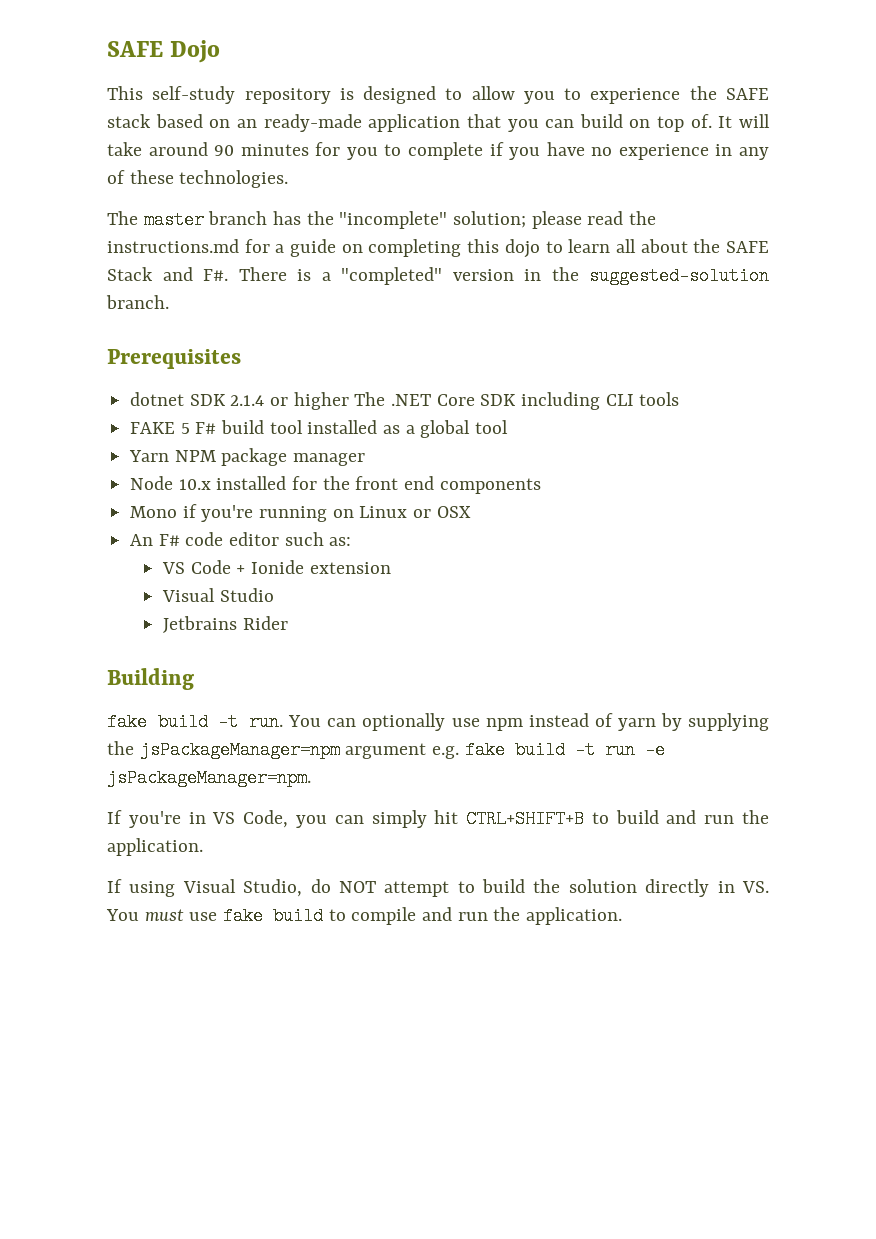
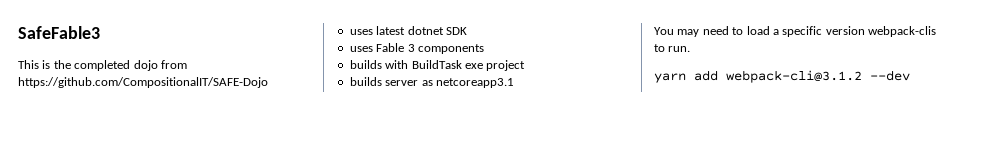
- SAFE Dojo
+ SafeFable3
- This self-study repository is designed to allow you to experience the SAFE stack based on an ready-made application that you can build on top of. It will take around 90 minutes for you to complete if you have no experience in any of these technologies.
- The master branch has the "incomplete" solution; please read the instructions.md for a guide on completing this dojo to learn all about the SAFE Stack and F#. There is a "completed" version in the suggested-solution branch.
- Prerequisites
- dotnet SDK 2.1.4 or higher The .NET Core SDK including CLI tools
- FAKE 5 F# build tool installed as a global tool
- Yarn NPM package manager
- Node 10.x installed for the front end components
- Mono if you're running on Linux or OSX
- An F# code editor such as:
- VS Code + Ionide extension
- Visual Studio
- Jetbrains Rider
- Building
- fake build -t run. You can optionally use npm instead of yarn by supplying the jsPackageManager=npm argument e.g. fake build -t run -e jsPackageManager=npm.
- If you're in VS Code, you can simply hit CTRL+SHIFT+B to build and run the application.
- If using Visual Studio, do NOT attempt to build the solution directly in VS. You must use fake build to compile and run the application.
+ This is the completed dojo from https://github.com/CompositionalIT/SAFE-Dojo
+ uses latest dotnet SDK
+ uses Fable 3 components
+ builds with BuildTask exe project
+ builds server as netcoreapp3.1
+ You may need to load a specific version webpack-clis to run.
+ yarn add webpack-cli@3.1.2 --dev

